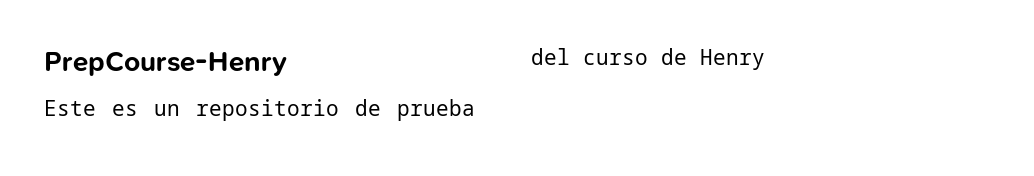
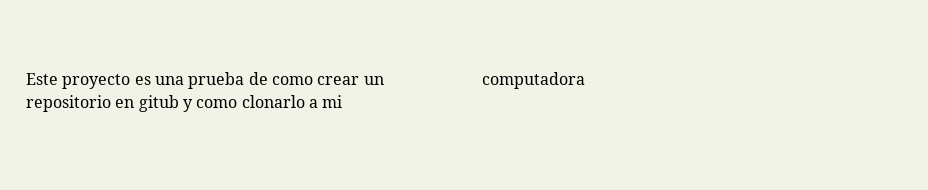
- PrepCourse-Henry
- Este es un repositorio de prueba del curso de Henry
+ Este proyecto es una prueba de como crear un repositorio en gitub y como clonarlo a mi computadora

